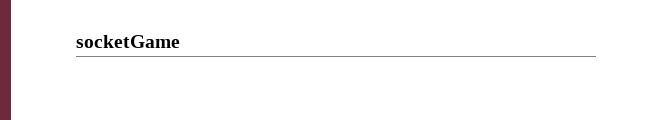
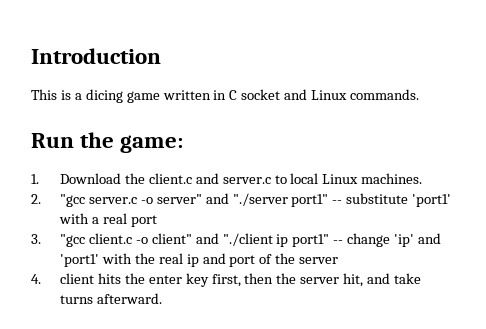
- socketGame
+ Introduction
+ This is a dicing game written in C socket and Linux commands.
+ Run the game:
+ 1. Download the client.c and server.c to local Linux machines.
+ 2. "gcc server.c -o server" and "./server port1" -- substitute 'port1' with a real port
+ 3. "gcc client.c -o client" and "./client ip port1" -- change 'ip' and 'port1' with the real ip and port of the server
+ 4. client hits the enter key first, then the server hit, and take turns afterward.

